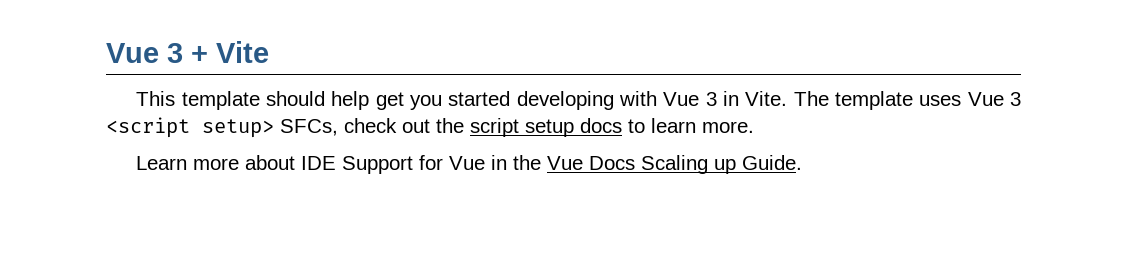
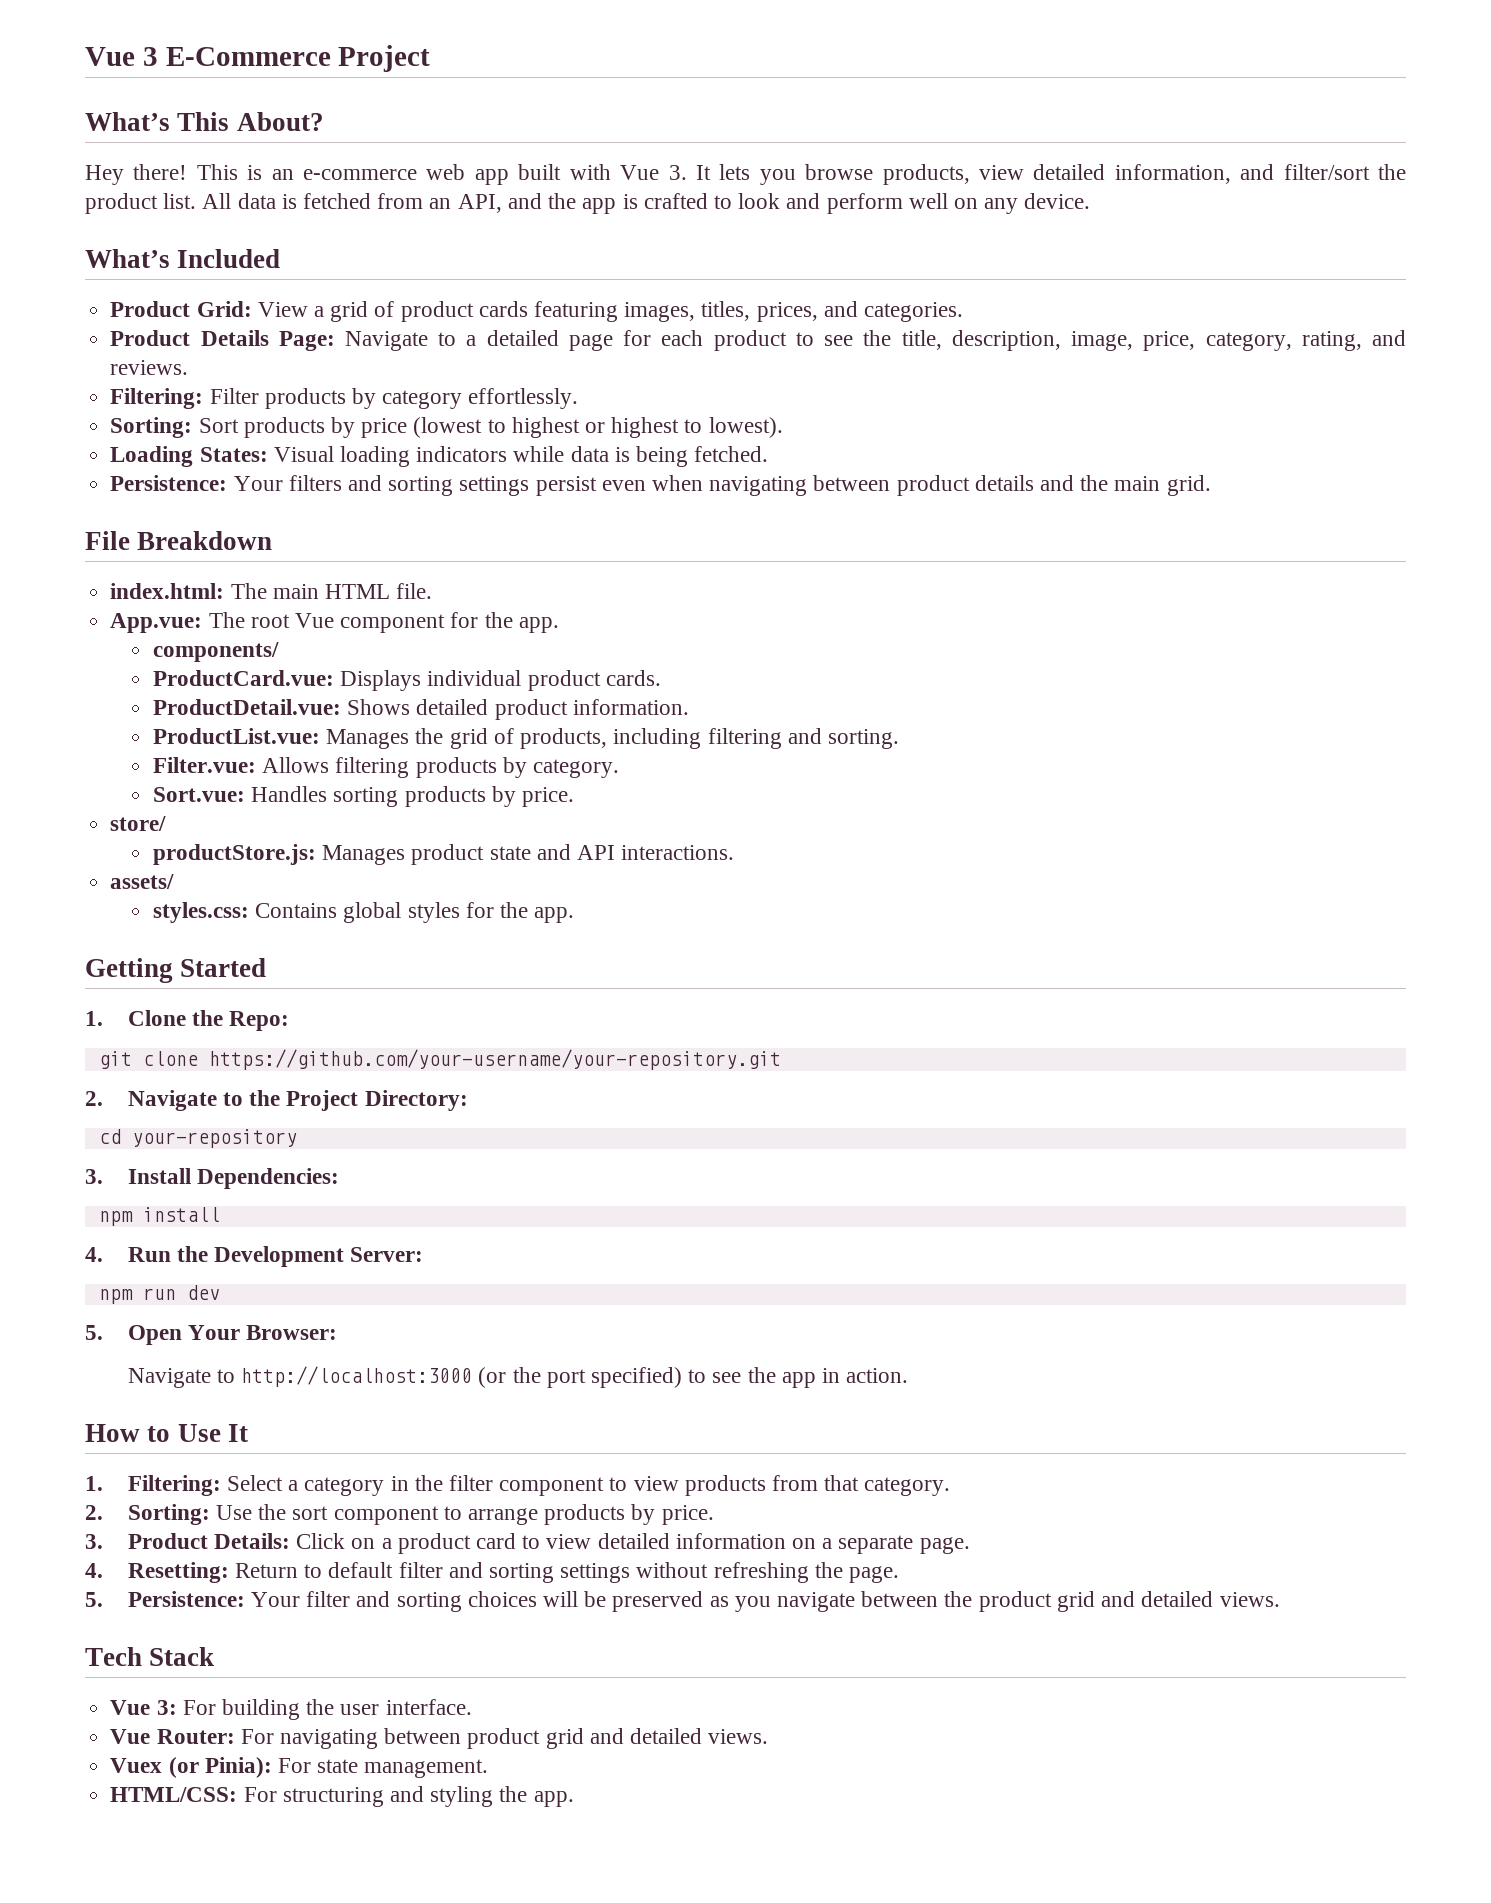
- Vue 3 + Vite
- This template should help get you started developing with Vue 3 in Vite. The template uses Vue 3 <script setup> SFCs, check out the script setup docs to learn more.
- Learn more about IDE Support for Vue in the Vue Docs Scaling up Guide.
+ Vue 3 E-Commerce Project
+ What’s This About?
+ Hey there! This is an e-commerce web app built with Vue 3. It lets you browse products, view detailed information, and filter/sort the product list. All data is fetched from an API, and the app is crafted to look and perform well on any device.
+ What’s Included
+ Product Grid: View a grid of product cards featuring images, titles, prices, and categories.
+ Product Details Page: Navigate to a detailed page for each product to see the title, description, image, price, category, rating, and reviews.
+ Filtering: Filter products by category effortlessly.
+ Sorting: Sort products by price (lowest to highest or highest to lowest).
+ Loading States: Visual loading indicators while data is being fetched.
+ Persistence: Your filters and sorting settings persist even when navigating between product details and the main grid.
+ File Breakdown
+ index.html: The main HTML file.
+ App.vue: The root Vue component for the app.
+ components/
+ ProductCard.vue: Displays individual product cards.
+ ProductDetail.vue: Shows detailed product information.
+ ProductList.vue: Manages the grid of products, including filtering and sorting.
+ Filter.vue: Allows filtering products by category.
+ Sort.vue: Handles sorting products by price.
+ store/
+ productStore.js: Manages product state and API interactions.
+ assets/
+ styles.css: Contains global styles for the app.
+ Getting Started
+ 1. Clone the Repo:
+ git clone https://github.com/your-username/your-repository.git
+ 2. Navigate to the Project Directory:
+ cd your-repository
+ 3. Install Dependencies:
+ npm install
+ 4. Run the Development Server:
+ npm run dev
+ 5. Open Your Browser:
+ Navigate to http://localhost:3000 (or the port specified) to see the app in action.
+ How to Use It
+ 1. Filtering: Select a category in the filter component to view products from that category.
+ 2. Sorting: Use the sort component to arrange products by price.
+ 3. Product Details: Click on a product card to view detailed information on a separate page.
+ 4. Resetting: Return to default filter and sorting settings without refreshing the page.
+ 5. Persistence: Your filter and sorting choices will be preserved as you navigate between the product grid and detailed views.
+ Tech Stack
+ Vue 3: For building the user interface.
+ Vue Router: For navigating between product grid and detailed views.
+ Vuex (or Pinia): For state management.
+ HTML/CSS: For structuring and styling the app.

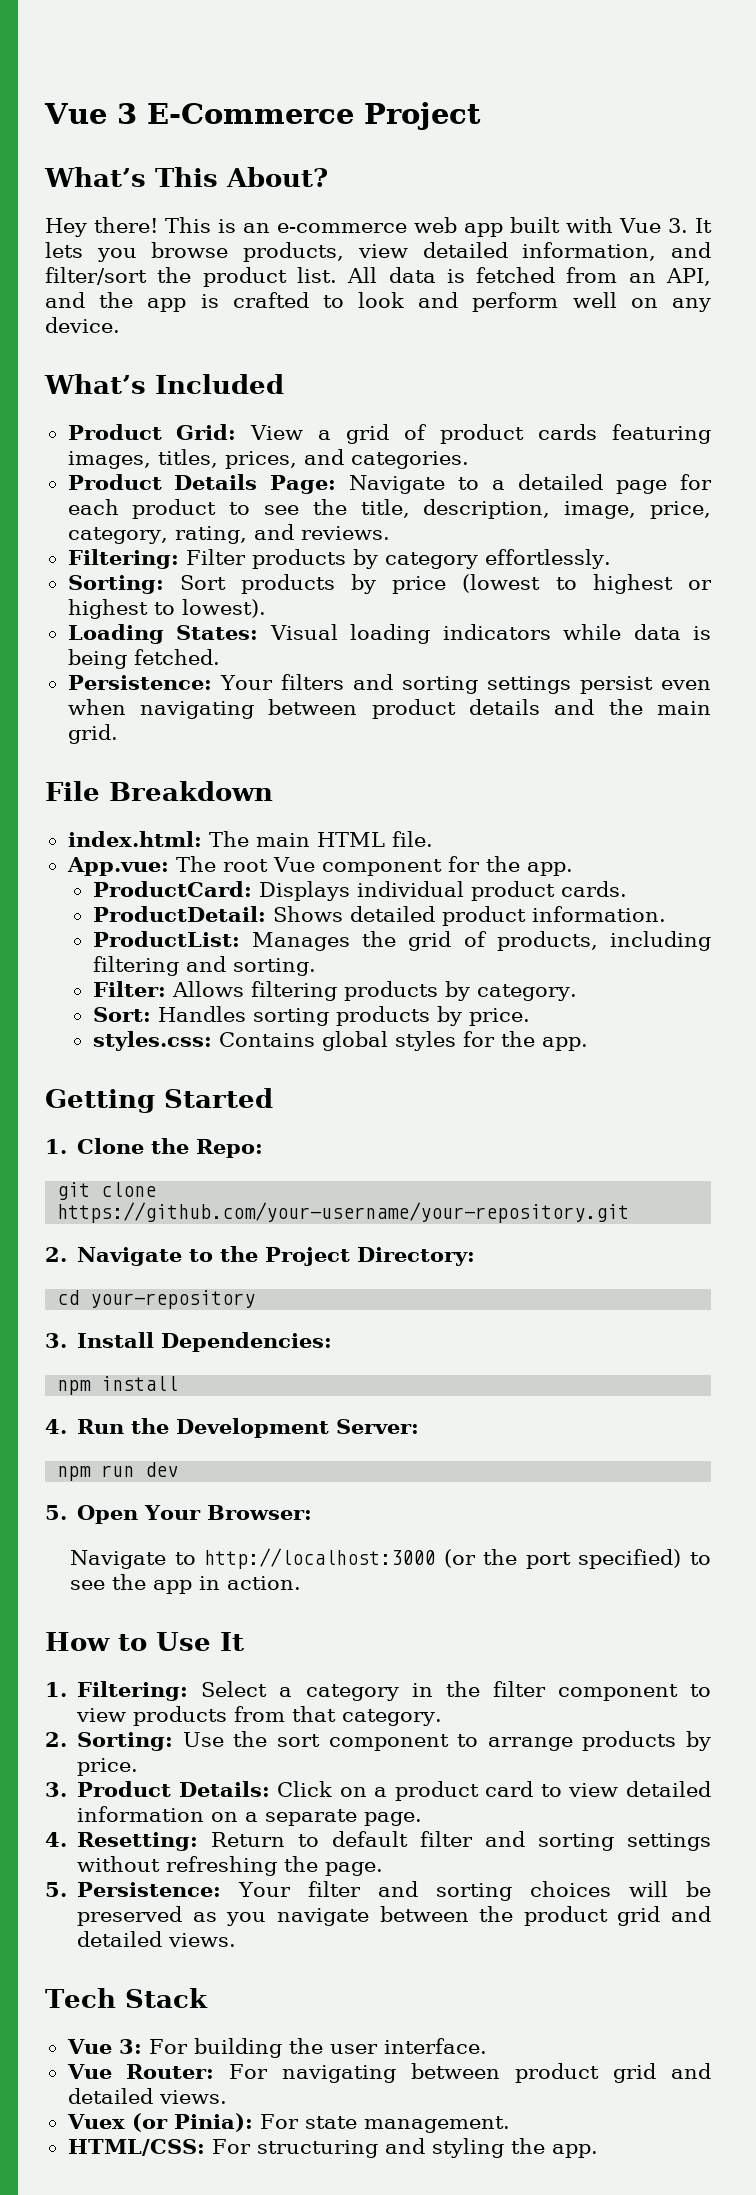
- components/
- ProductCard.vue: Displays individual product cards.
+ ProductCard: Displays individual product cards.
- ProductDetail.vue: Shows detailed product information.
+ ProductDetail: Shows detailed product information.
- ProductList.vue: Manages the grid of products, including filtering and sorting.
+ ProductList: Manages the grid of products, including filtering and sorting.
- Filter.vue: Allows filtering products by category.
+ Filter: Allows filtering products by category.
- Sort.vue: Handles sorting products by price.
+ Sort: Handles sorting products by price.
- store/
- productStore.js: Manages product state and API interactions.
- assets/

